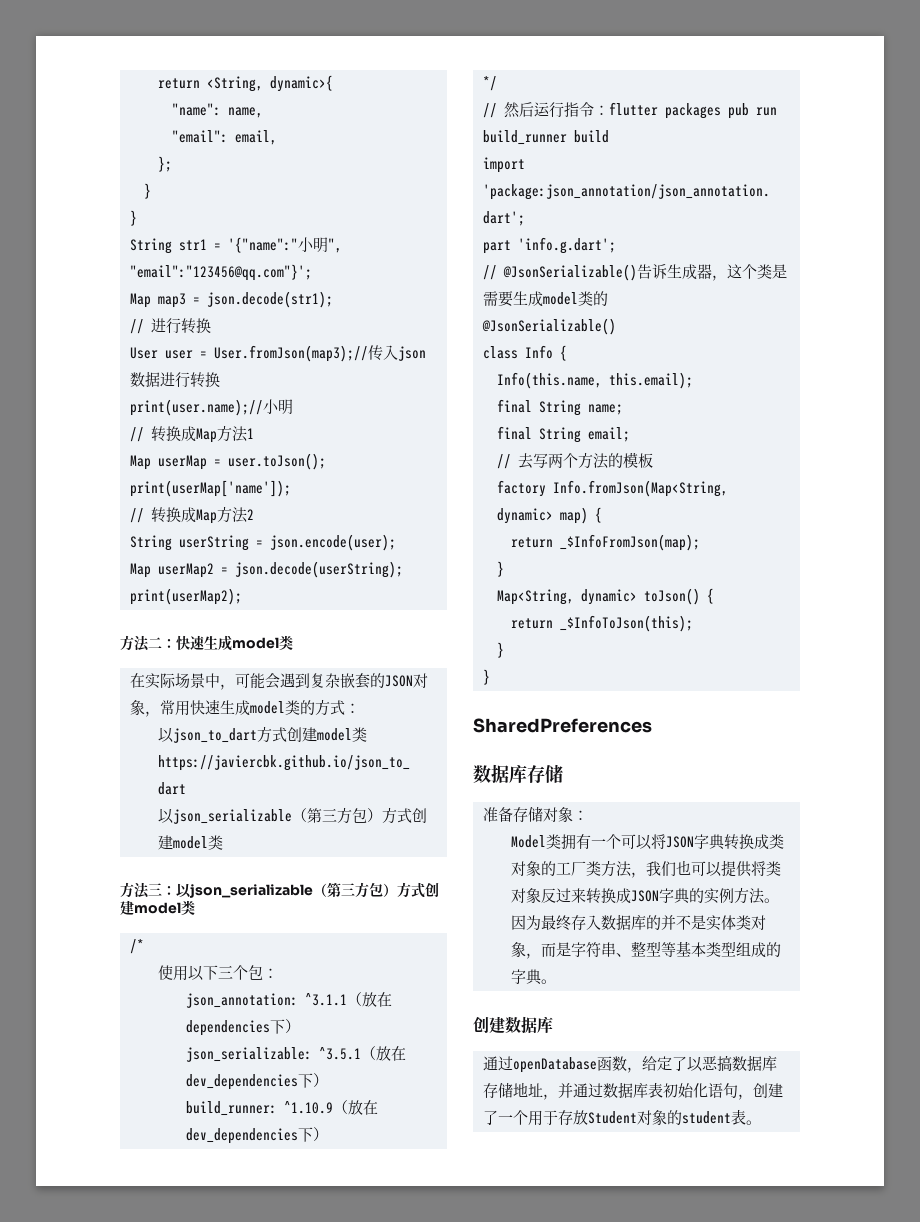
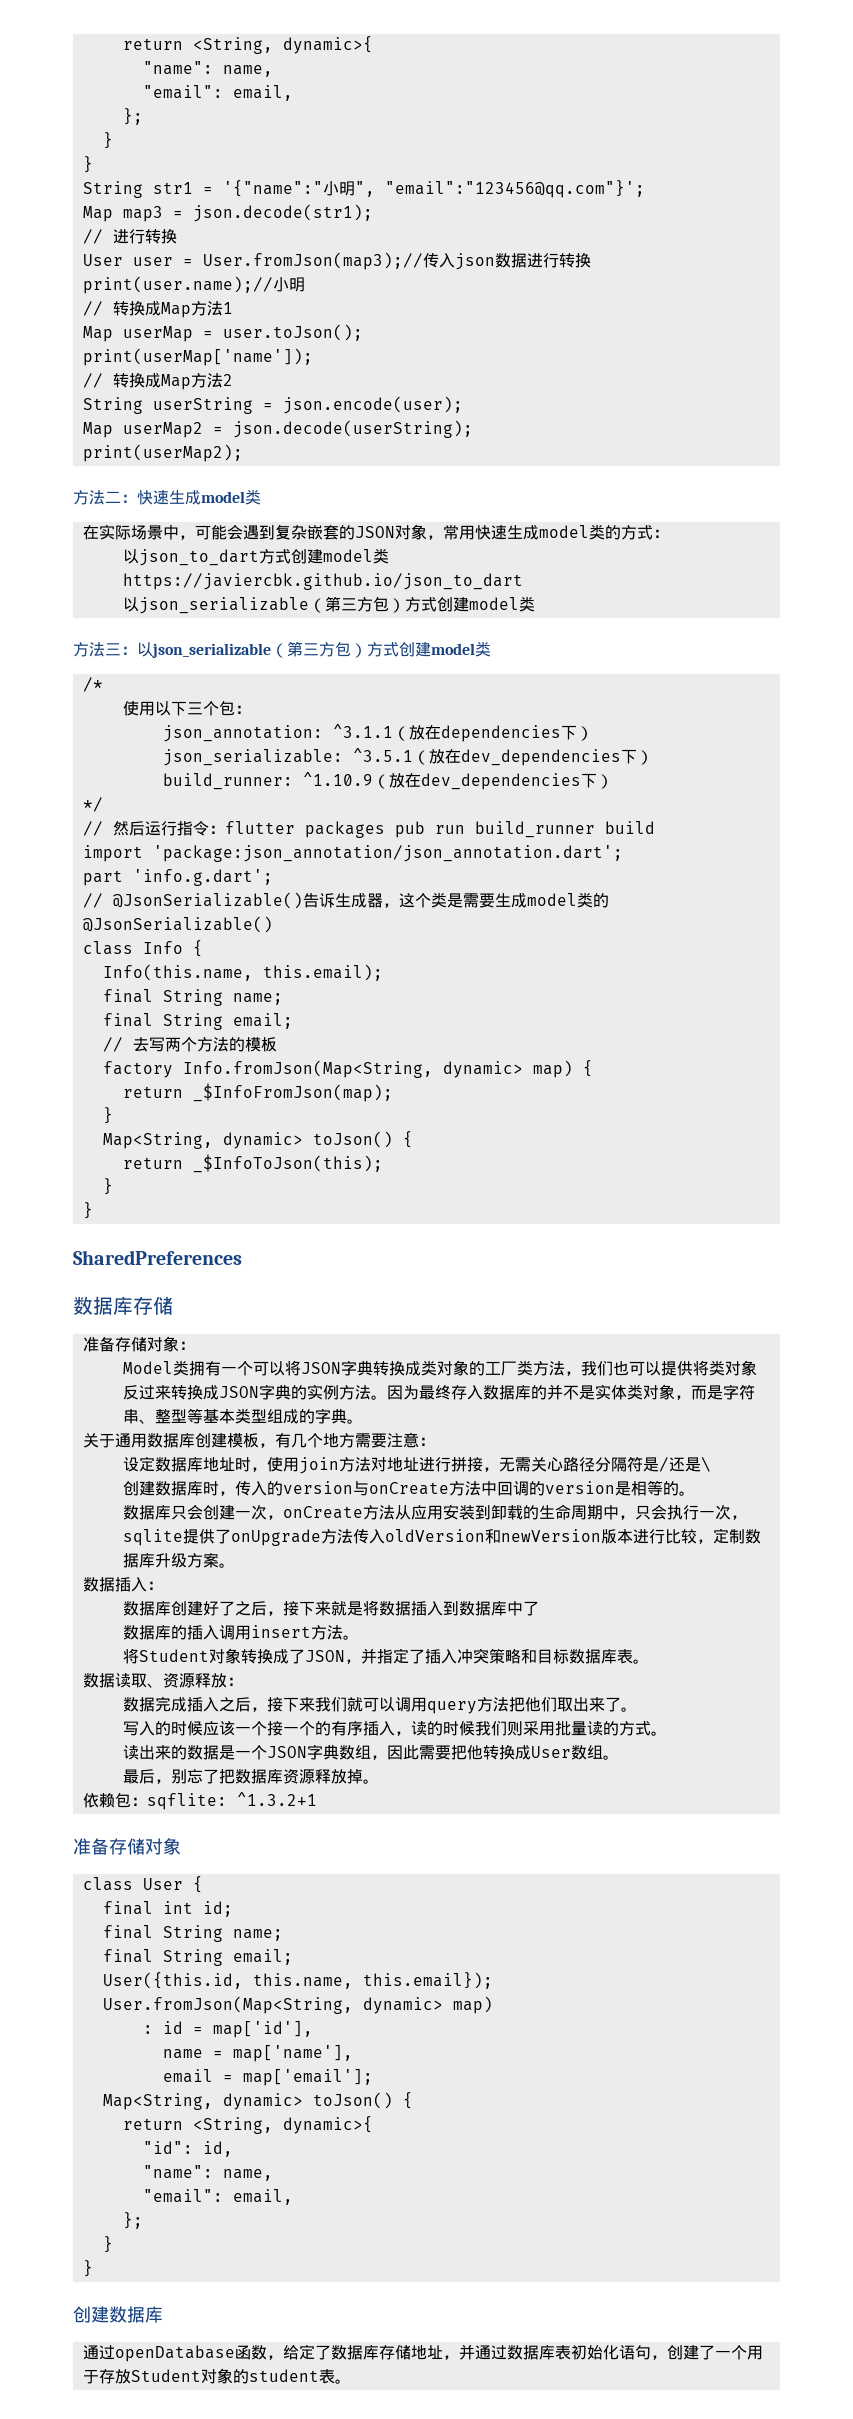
+ 关于通用数据库创建模板，有几个地方需要注意：
+ 设定数据库地址时，使用join方法对地址进行拼接，无需关心路径分隔符是/还是\
+ 创建数据库时，传入的version与onCreate方法中回调的version是相等的。
+ 数据库只会创建一次，onCreate方法从应用安装到卸载的生命周期中，只会执行一次，sqlite提供了onUpgrade方法传入oldVersion和newVersion版本进行比较，定制数据库升级方案。
+ 数据插入：
+ 数据库创建好了之后，接下来就是将数据插入到数据库中了
+ 数据库的插入调用insert方法。
+ 将Student对象转换成了JSON，并指定了插入冲突策略和目标数据库表。
+ 数据读取、资源释放：
+ 数据完成插入之后，接下来我们就可以调用query方法把他们取出来了。
+ 写入的时候应该一个接一个的有序插入，读的时候我们则采用批量读的方式。
+ 读出来的数据是一个JSON字典数组，因此需要把他转换成User数组。
+ 最后，别忘了把数据库资源释放掉。
+ 依赖包：sqflite: ^1.3.2+1
+ 准备存储对象
+ class User {
+ final int id;
+ final String name;
+ final String email;
+ User({this.id, this.name, this.email});
+ User.fromJson(Map<String, dynamic> map)
+ : id = map['id'],
+ name = map['name'],
+ email = map['email'];
+ Map<String, dynamic> toJson() {
+ return <String, dynamic>{
+ "id": id,
+ "name": name,
+ "email": email,
+ };
+ }
+ }
- 通过openDatabase函数，给定了以恶搞数据库存储地址，并通过数据库表初始化语句，创建了一个用于存放Student对象的student表。
+ 通过openDatabase函数，给定了数据库存储地址，并通过数据库表初始化语句，创建了一个用于存放Student对象的student表。

